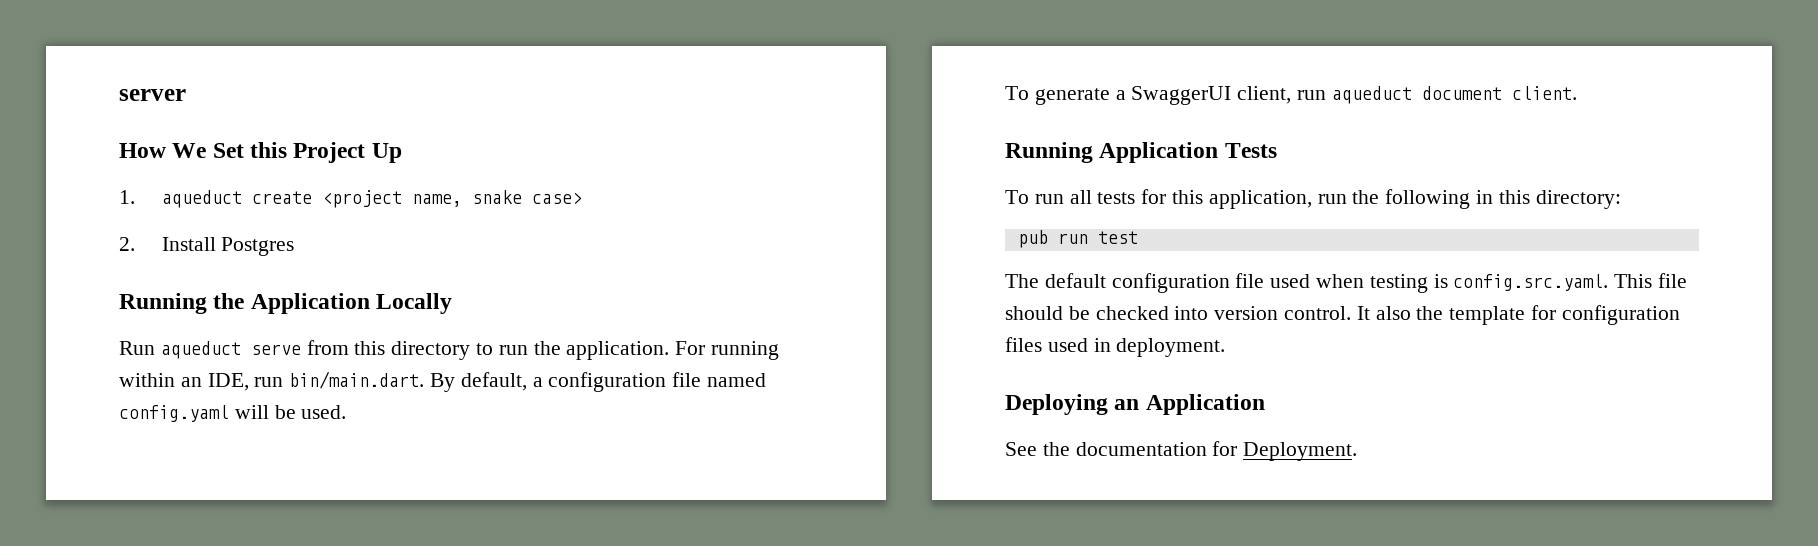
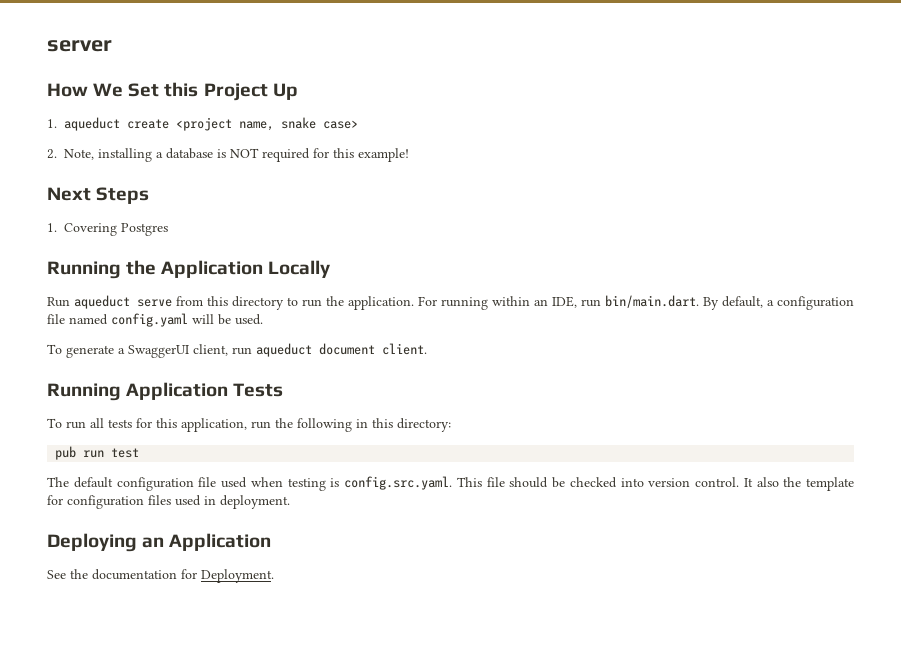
- 2. Install Postgres
+ 2. Note, installing a database is NOT required for this example!
+ Next Steps
+ 1. Covering Postgres

